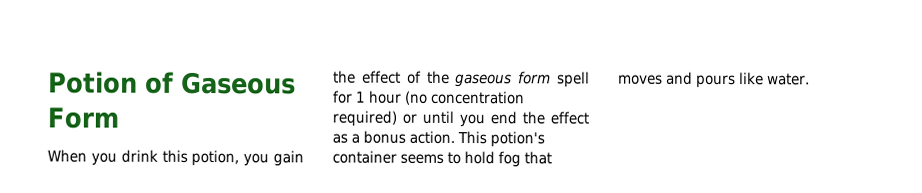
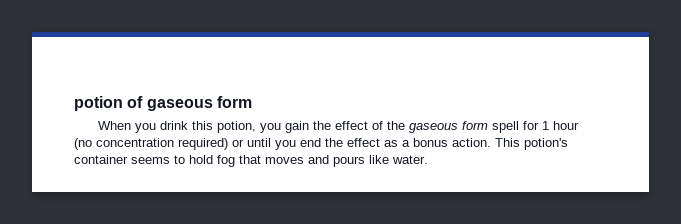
- Potion of Gaseous Form
+ potion of gaseous form

